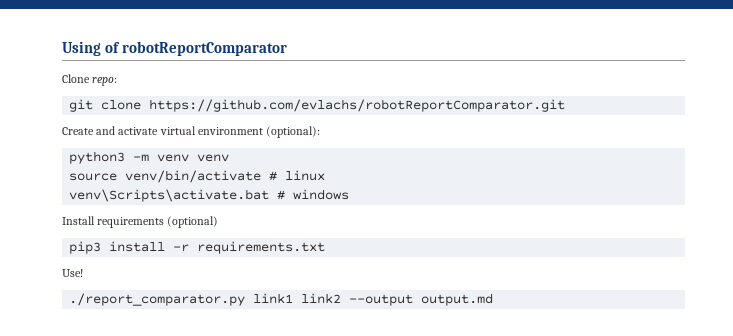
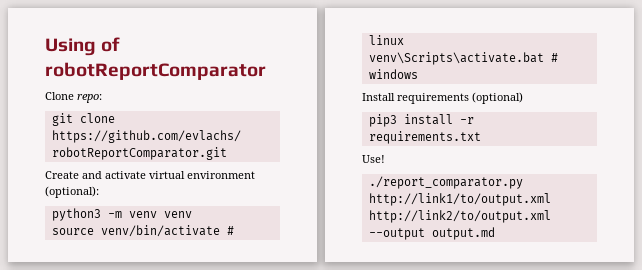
- ./report_comparator.py link1 link2 --output output.md
+ ./report_comparator.py http://link1/to/output.xml http://link2/to/output.xml --output output.md

